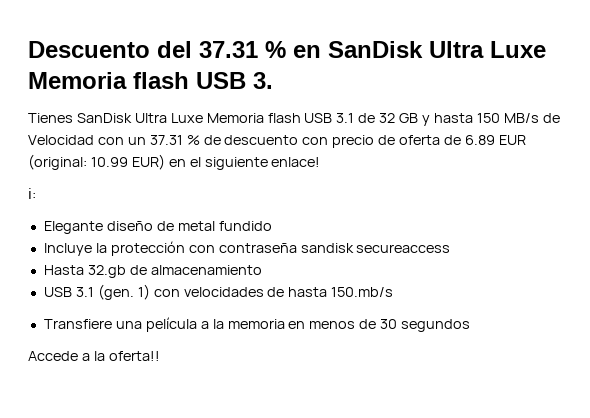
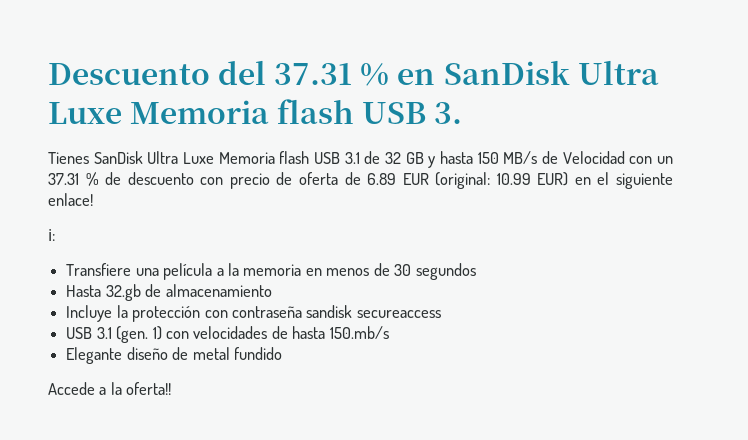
- Elegante diseño de metal fundido
- Incluye la protección con contraseña sandisk secureaccess
- Hasta 32.gb de almacenamiento
- USB 3.1 (gen. 1) con velocidades de hasta 150.mb/s
+ Hasta 32.gb de almacenamiento
+ Incluye la protección con contraseña sandisk secureaccess
+ USB 3.1 (gen. 1) con velocidades de hasta 150.mb/s
+ Elegante diseño de metal fundido

